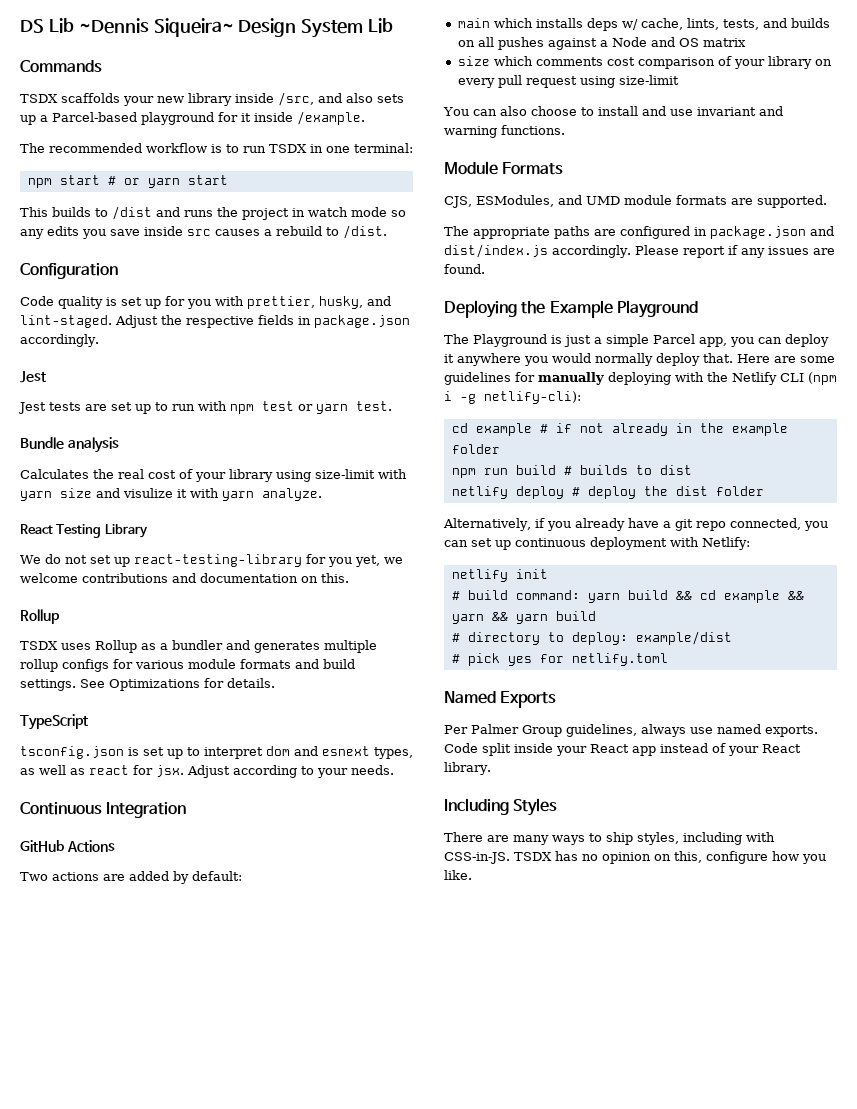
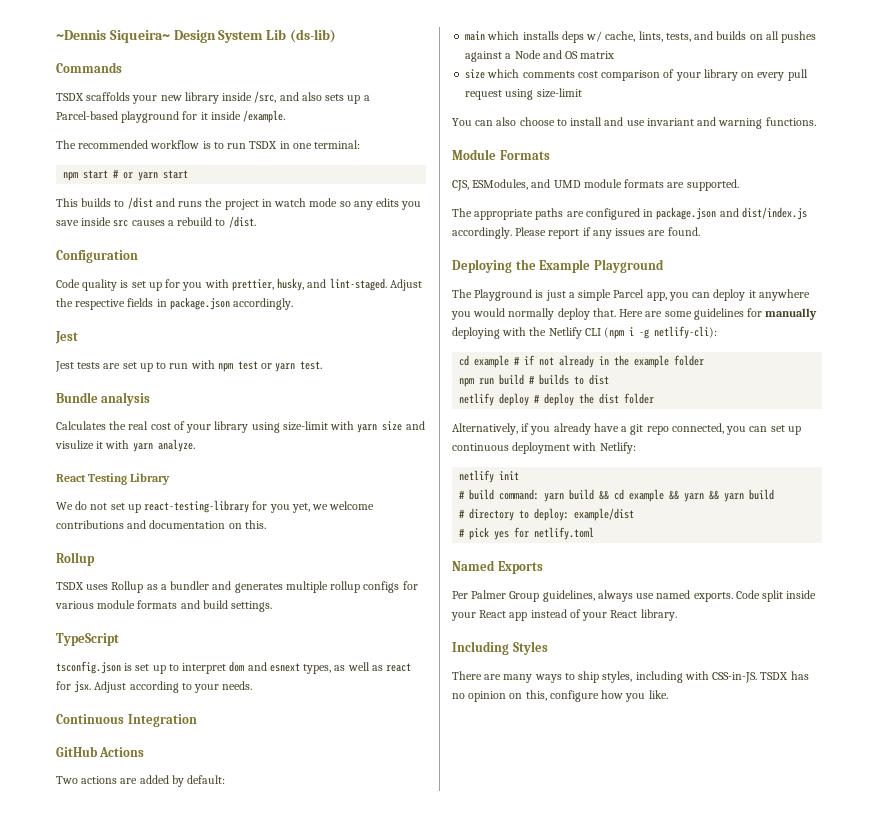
- DS Lib ~Dennis Siqueira~ Design System Lib
+ ~Dennis Siqueira~ Design System Lib (ds-lib)
- See Optimizations for details.

